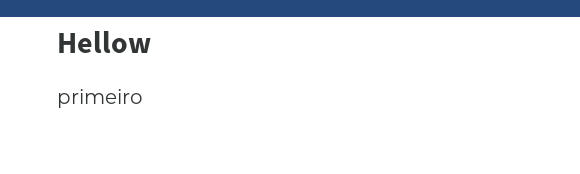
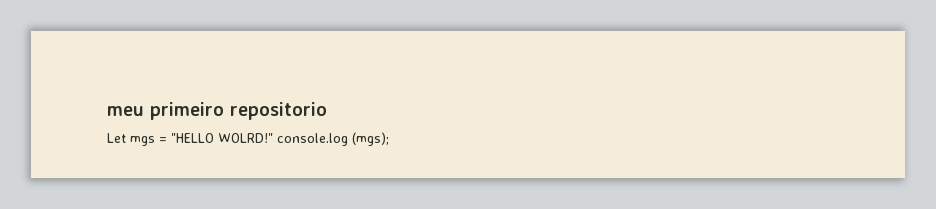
- Hellow
- primeiro
+ meu primeiro repositorio
+ Let mgs = "HELLO WOLRD!" console.log (mgs);

